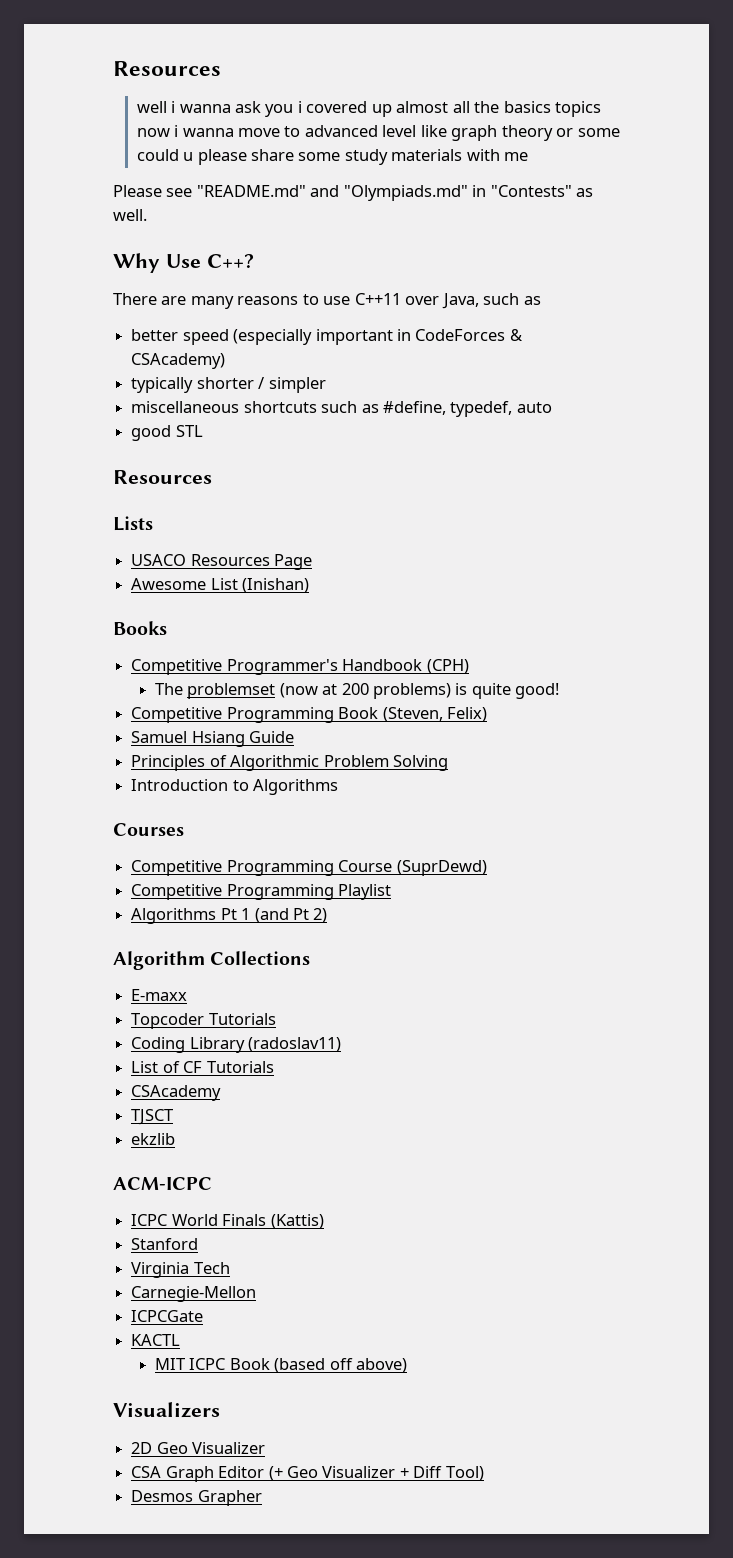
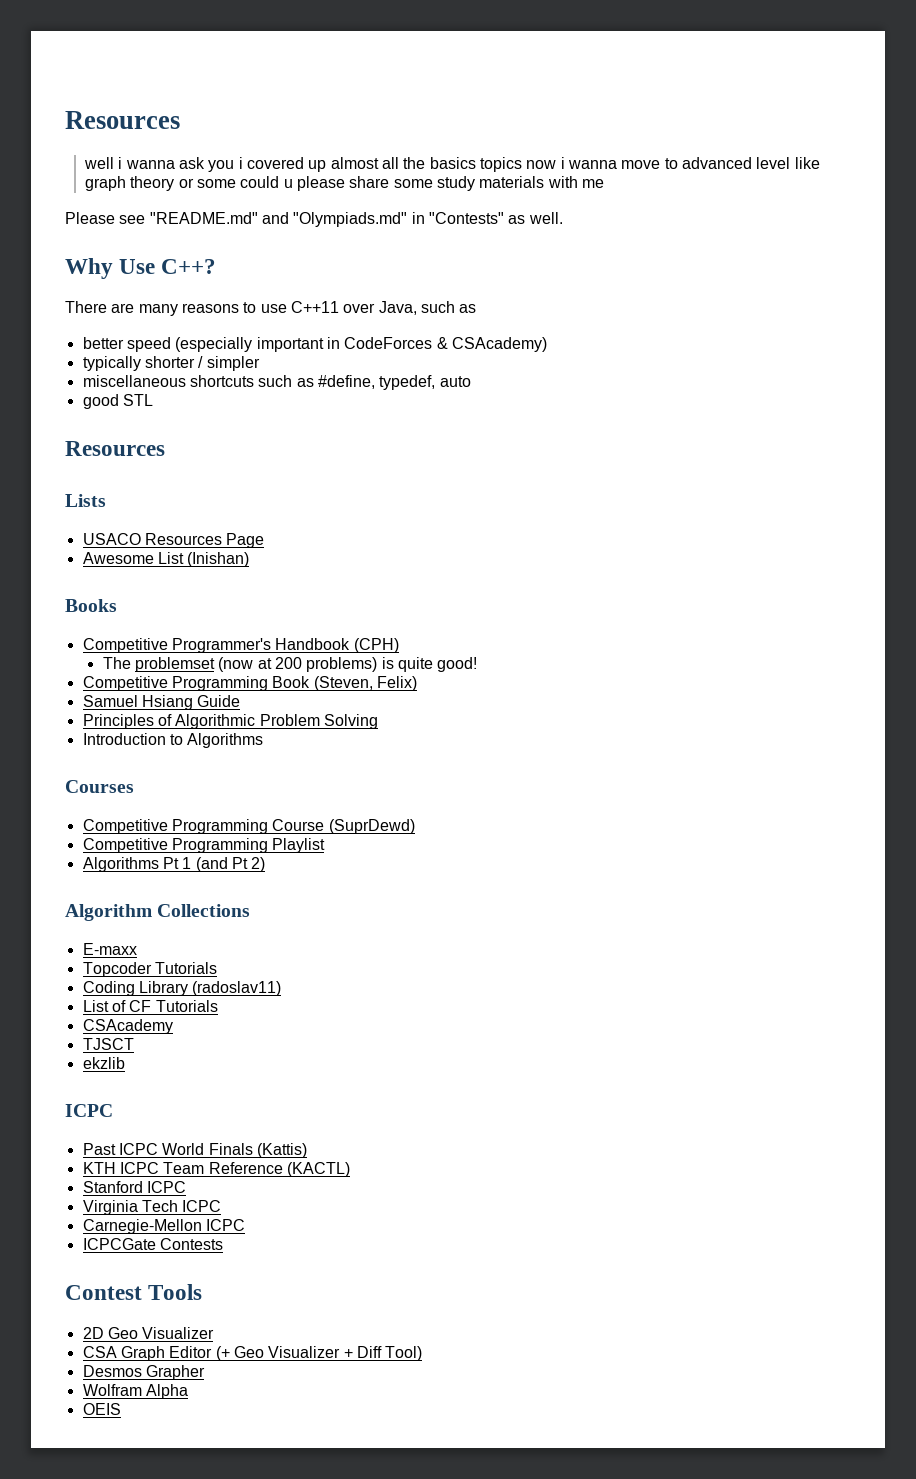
  ekzlib
- ACM-ICPC
- ICPC World Finals (Kattis)
+ ICPC
+ Past ICPC World Finals (Kattis)
+ KTH ICPC Team Reference (KACTL)
- Stanford
+ Stanford ICPC
- Virginia Tech
+ Virginia Tech ICPC
- Carnegie-Mellon
+ Carnegie-Mellon ICPC
- ICPCGate
- KACTL
- MIT ICPC Book (based off above)
- Visualizers
+ ICPCGate Contests
+ Contest Tools
+ Wolfram Alpha
+ OEIS

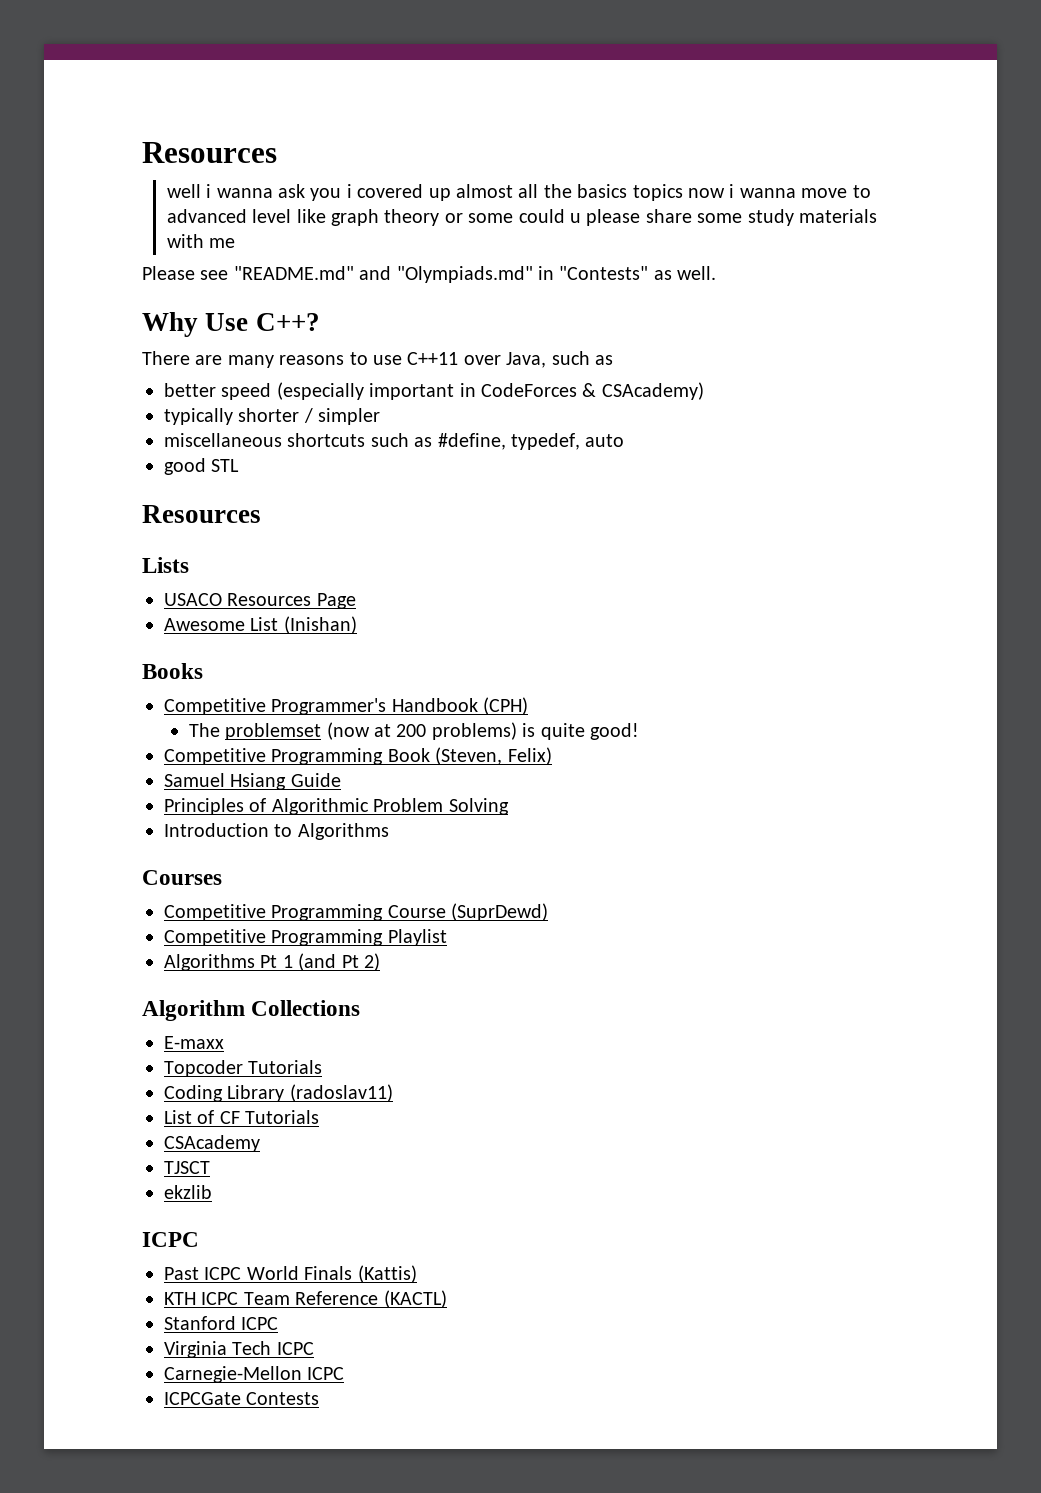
- Contest Tools
- 2D Geo Visualizer
- CSA Graph Editor (+ Geo Visualizer + Diff Tool)
- Desmos Grapher
- Wolfram Alpha
- OEIS

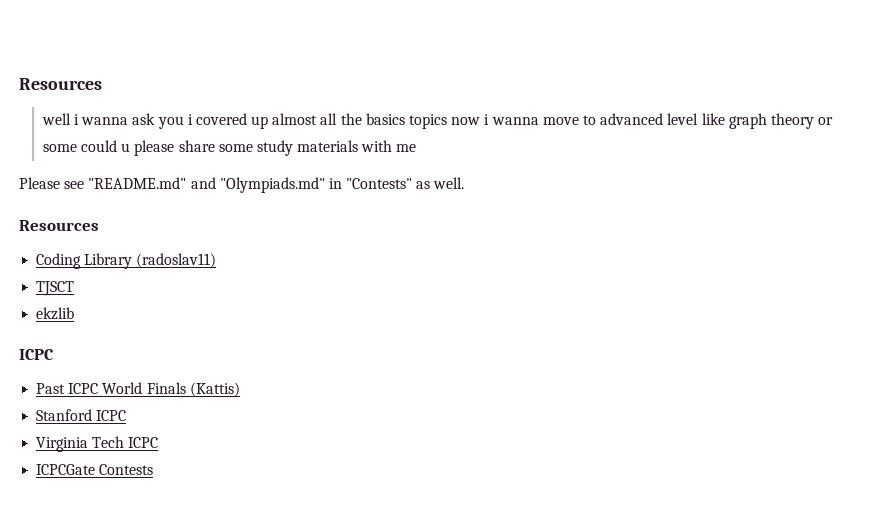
  Please see "README.md" and "Olympiads.md" in "Contests" as well.
- Why Use C++?
- There are many reasons to use C++11 over Java, such as
- better speed (especially important in CodeForces & CSAcademy)
- typically shorter / simpler
- miscellaneous shortcuts such as #define, typedef, auto
- good STL
  Resources
- Lists
- USACO Resources Page
- Awesome List (Inishan)
- Books
- Competitive Programmer's Handbook (CPH)
- The problemset (now at 200 problems) is quite good!
- Competitive Programming Book (Steven, Felix)
- Samuel Hsiang Guide
- Principles of Algorithmic Problem Solving
- Introduction to Algorithms
- Courses
- Competitive Programming Course (SuprDewd)
- Competitive Programming Playlist
- Algorithms Pt 1 (and Pt 2)
- Algorithm Collections
- E-maxx
- Topcoder Tutorials
  Coding Library (radoslav11)
- List of CF Tutorials
- CSAcademy
- KTH ICPC Team Reference (KACTL)
- Carnegie-Mellon ICPC

